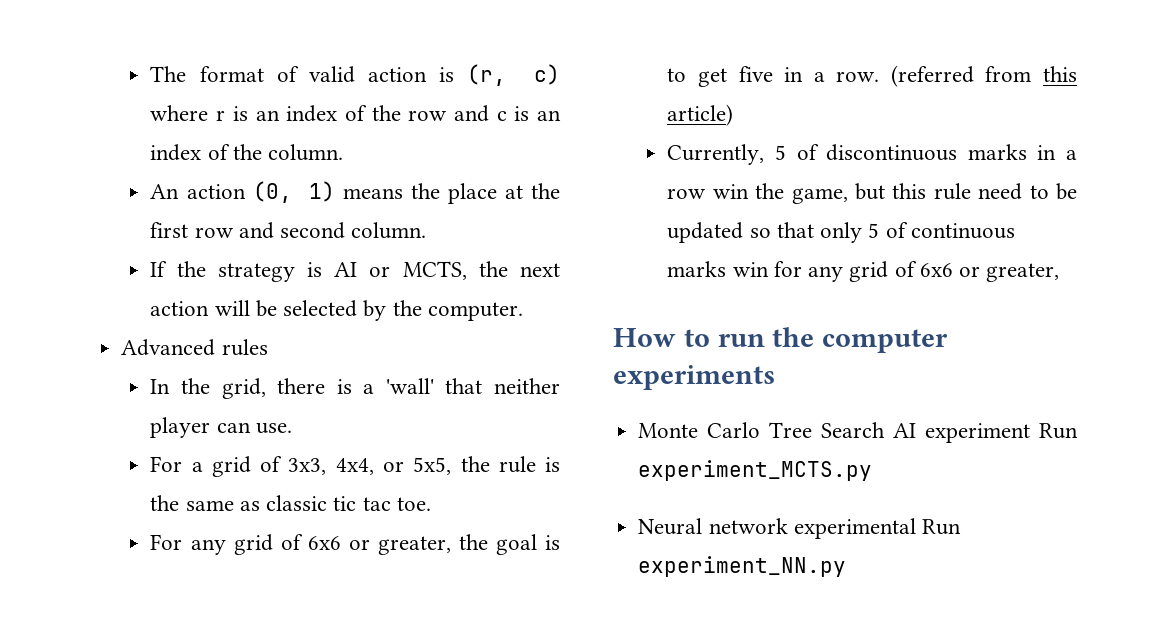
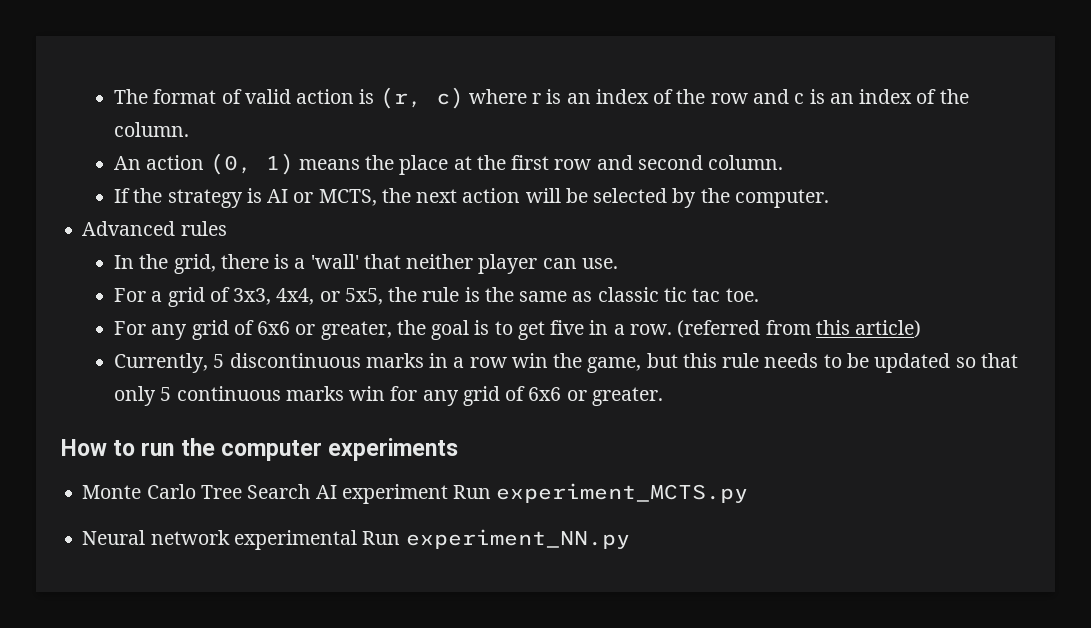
- Currently, 5 of discontinuous marks in a row win the game, but this rule need to be updated so that only 5 of continuous marks win for any grid of 6x6 or greater,
+ Currently, 5 discontinuous marks in a row win the game, but this rule needs to be updated so that only 5 continuous marks win for any grid of 6x6 or greater.

